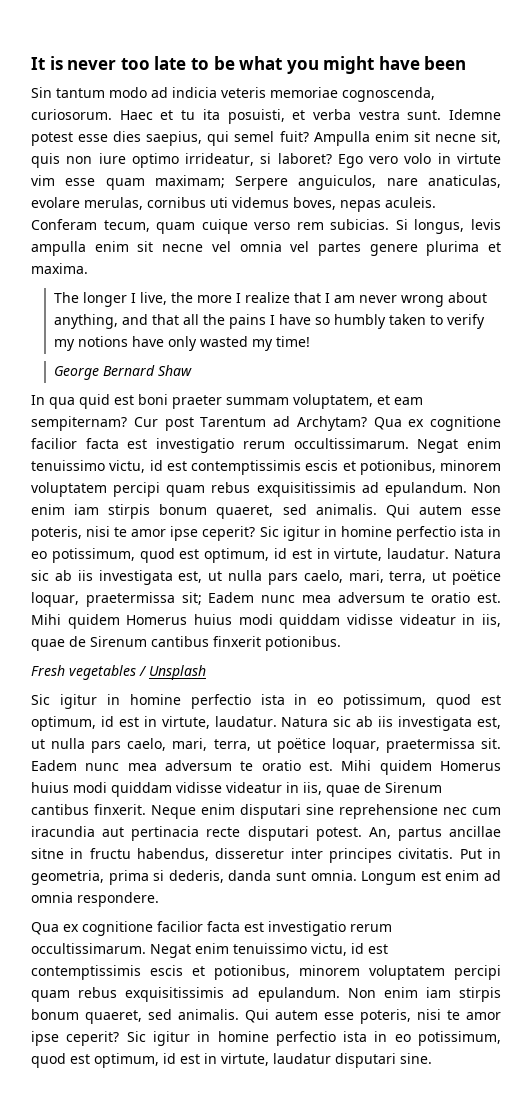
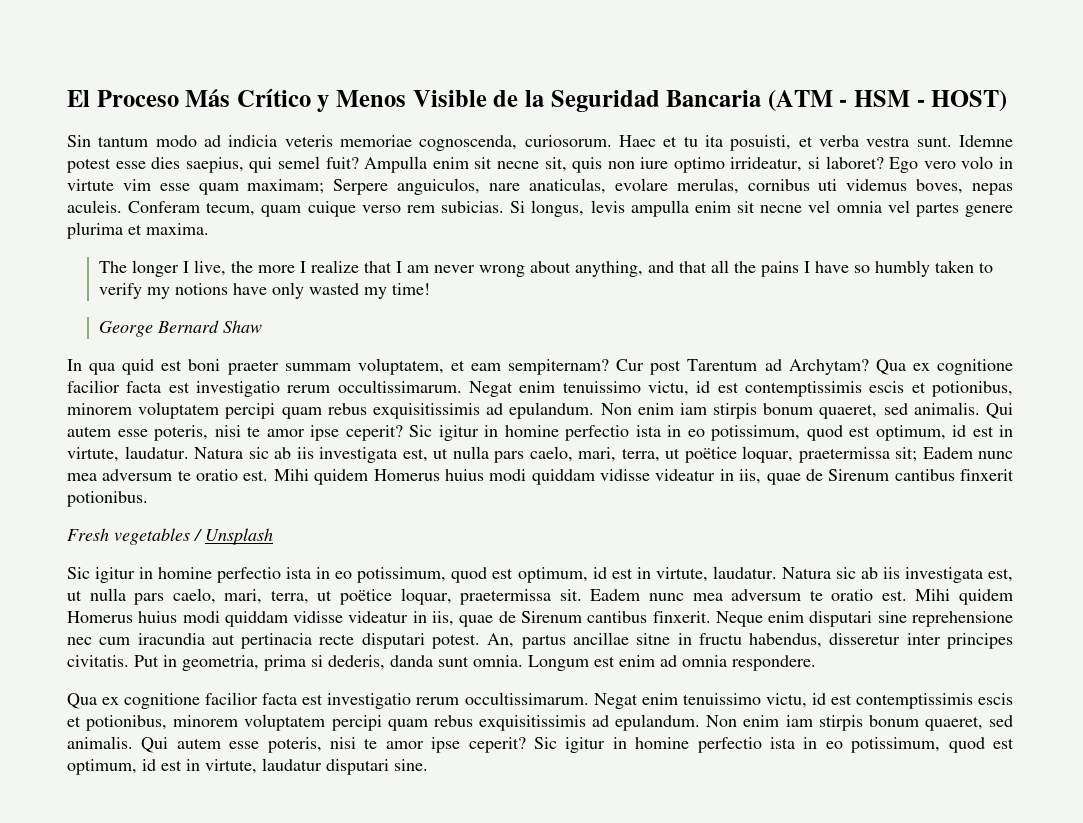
- It is never too late to be what you might have been
+ El Proceso Más Crítico y Menos Visible de la Seguridad Bancaria (ATM - HSM - HOST)

